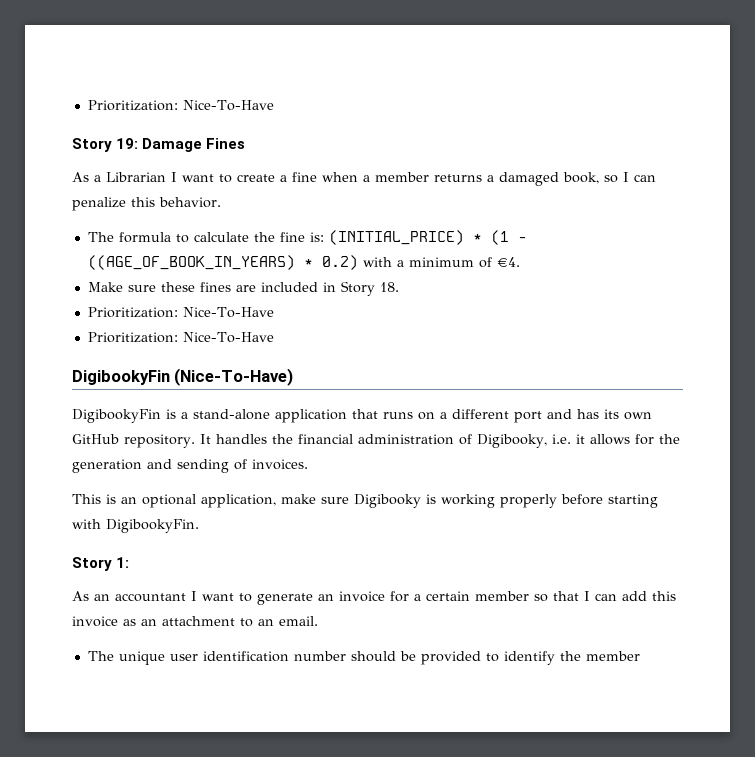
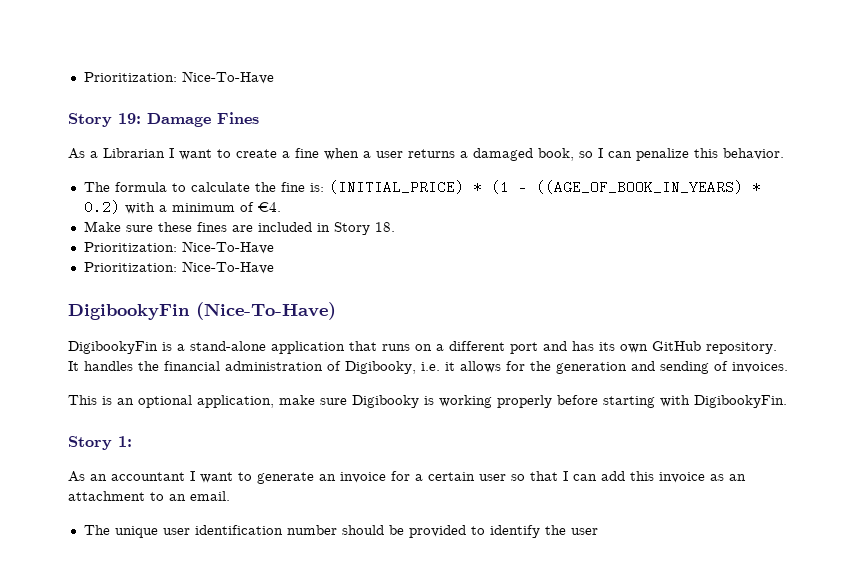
- As a Librarian I want to create a fine when a member returns a damaged book, so I can penalize this behavior.
+ As a Librarian I want to create a fine when a user returns a damaged book, so I can penalize this behavior.
- As an accountant I want to generate an invoice for a certain member so that I can add this invoice as an attachment to an email.
+ As an accountant I want to generate an invoice for a certain user so that I can add this invoice as an attachment to an email.
- The unique user identification number should be provided to identify the member
+ The unique user identification number should be provided to identify the user

